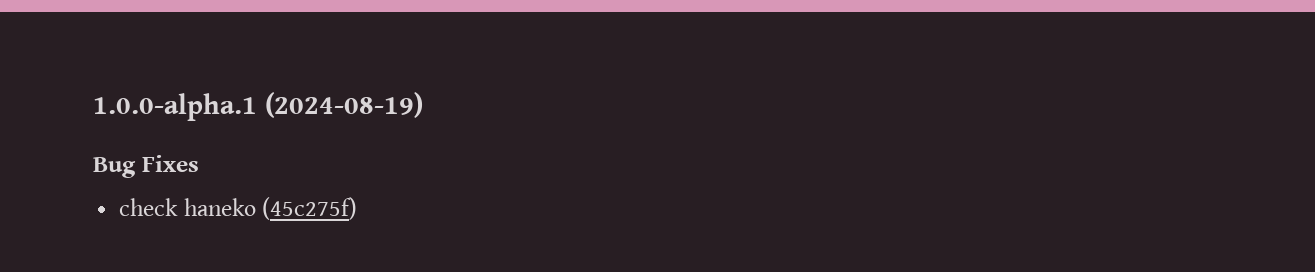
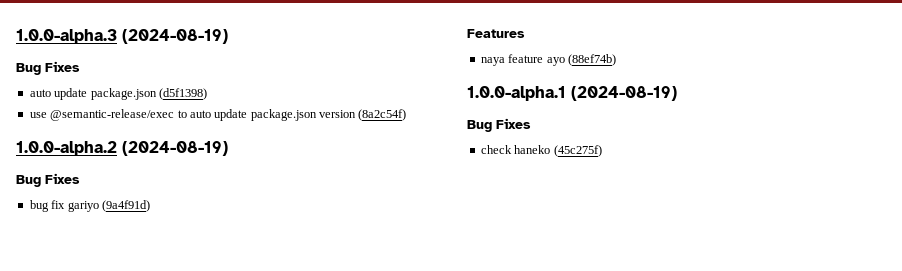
+ 1.0.0-alpha.3 (2024-08-19)
+ Bug Fixes
+ auto update package.json (d5f1398)
+ use @semantic-release/exec to auto update package.json version (8a2c54f)
+ 1.0.0-alpha.2 (2024-08-19)
+ Bug Fixes
+ bug fix gariyo (9a4f91d)
+ Features
+ naya feature ayo (88ef74b)

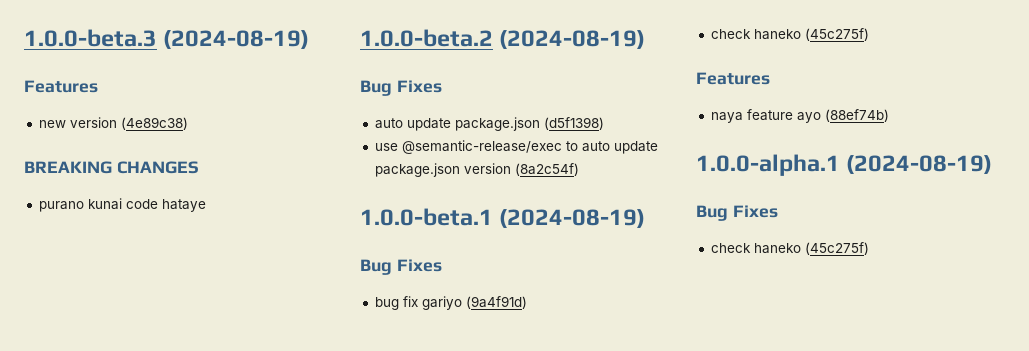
- 1.0.0-alpha.3 (2024-08-19)
+ 1.0.0-beta.3 (2024-08-19)
+ Features
+ new version (4e89c38)
+ BREAKING CHANGES
+ purano kunai code hataye
+ 1.0.0-beta.2 (2024-08-19)
- 1.0.0-alpha.2 (2024-08-19)
+ 1.0.0-beta.1 (2024-08-19)
  bug fix gariyo (9a4f91d)
+ check haneko (45c275f)

